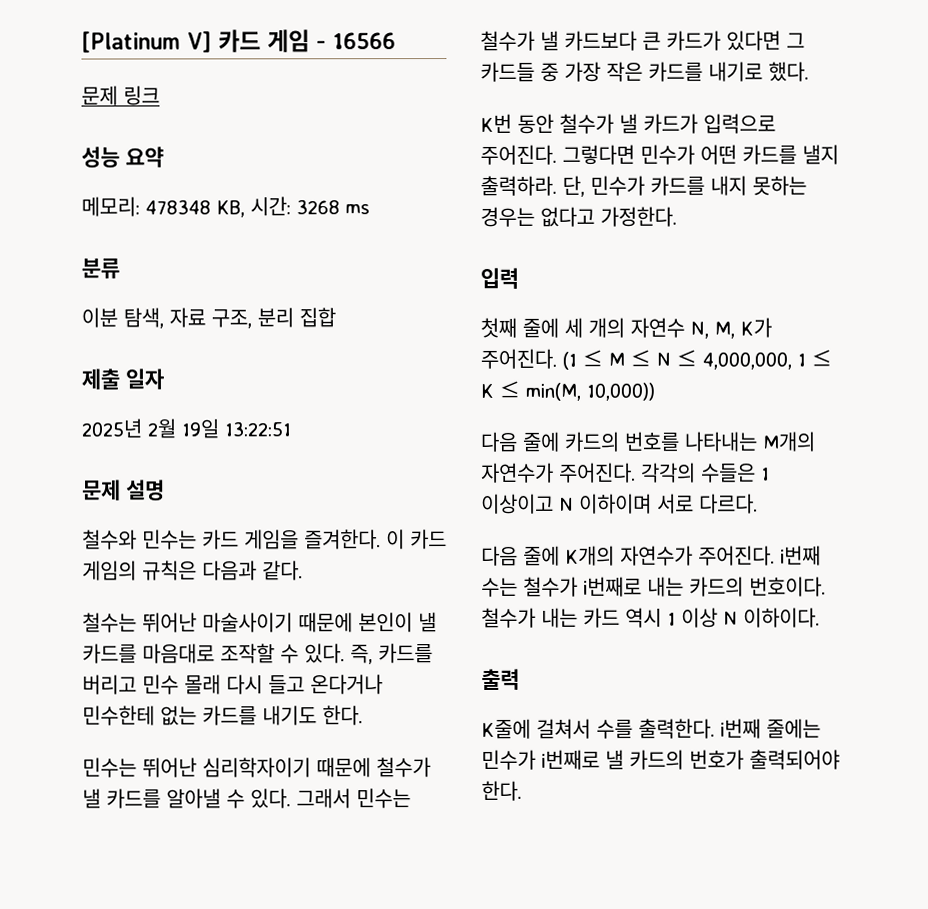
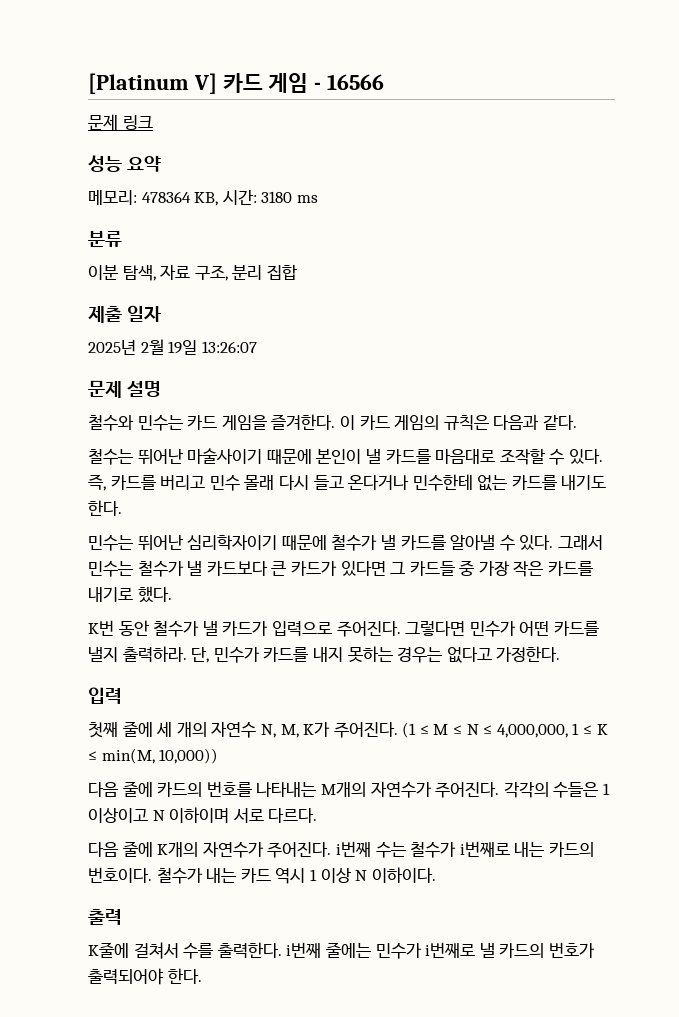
- 메모리: 478348 KB, 시간: 3268 ms
+ 메모리: 478364 KB, 시간: 3180 ms
- 2025년 2월 19일 13:22:51
+ 2025년 2월 19일 13:26:07

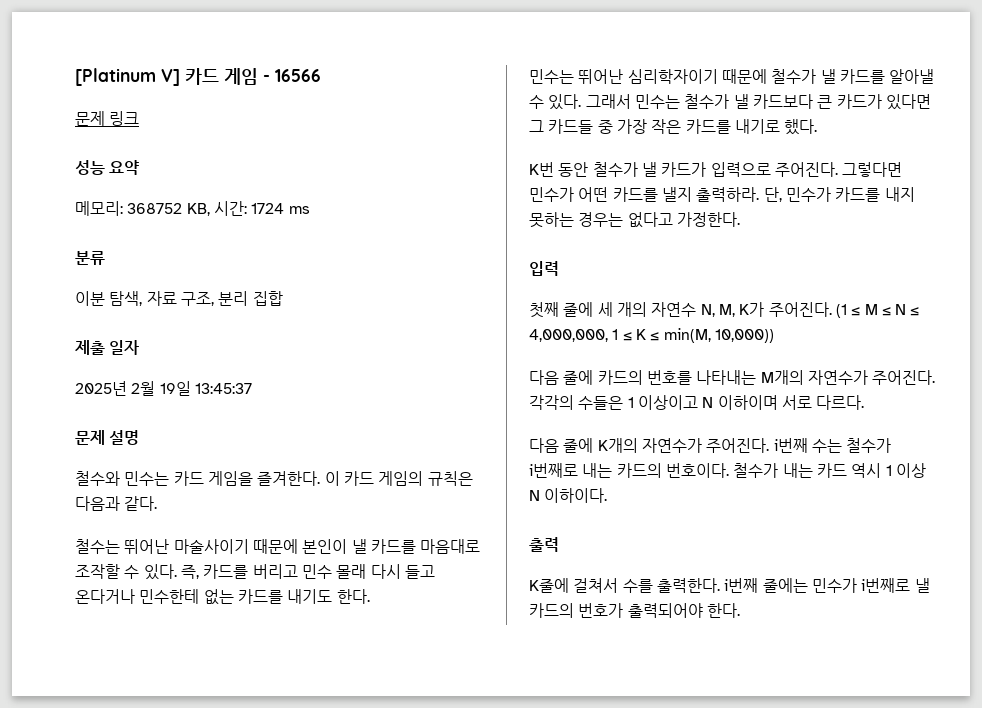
- 메모리: 478364 KB, 시간: 3180 ms
+ 메모리: 368752 KB, 시간: 1724 ms
- 2025년 2월 19일 13:26:07
+ 2025년 2월 19일 13:45:37

